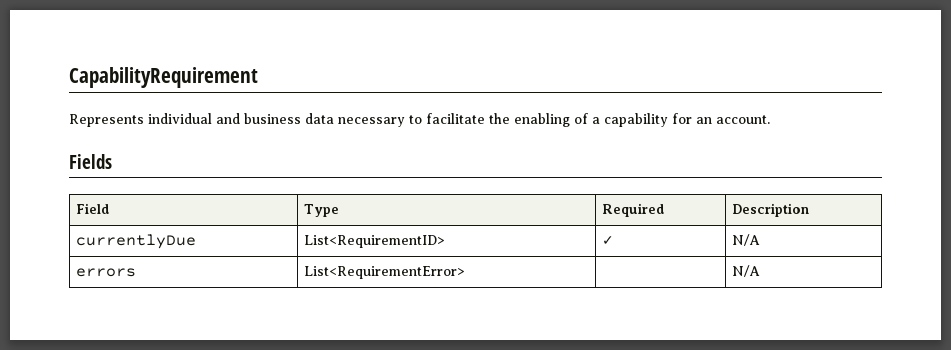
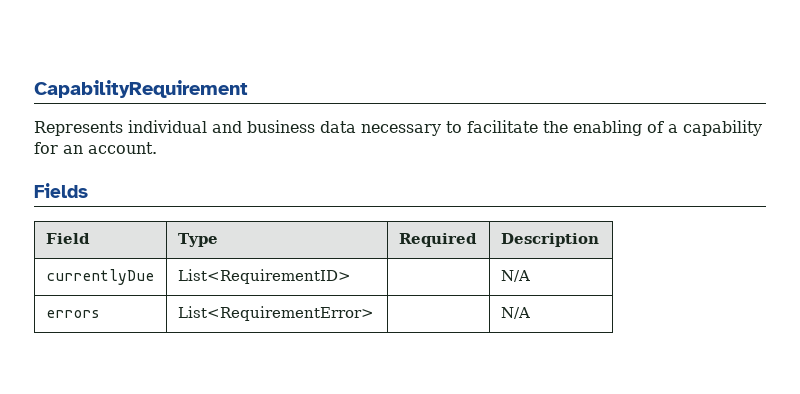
- currentlyDue | List<RequirementID> | ✓ | N/A
+ currentlyDue | List<RequirementID> | | N/A

